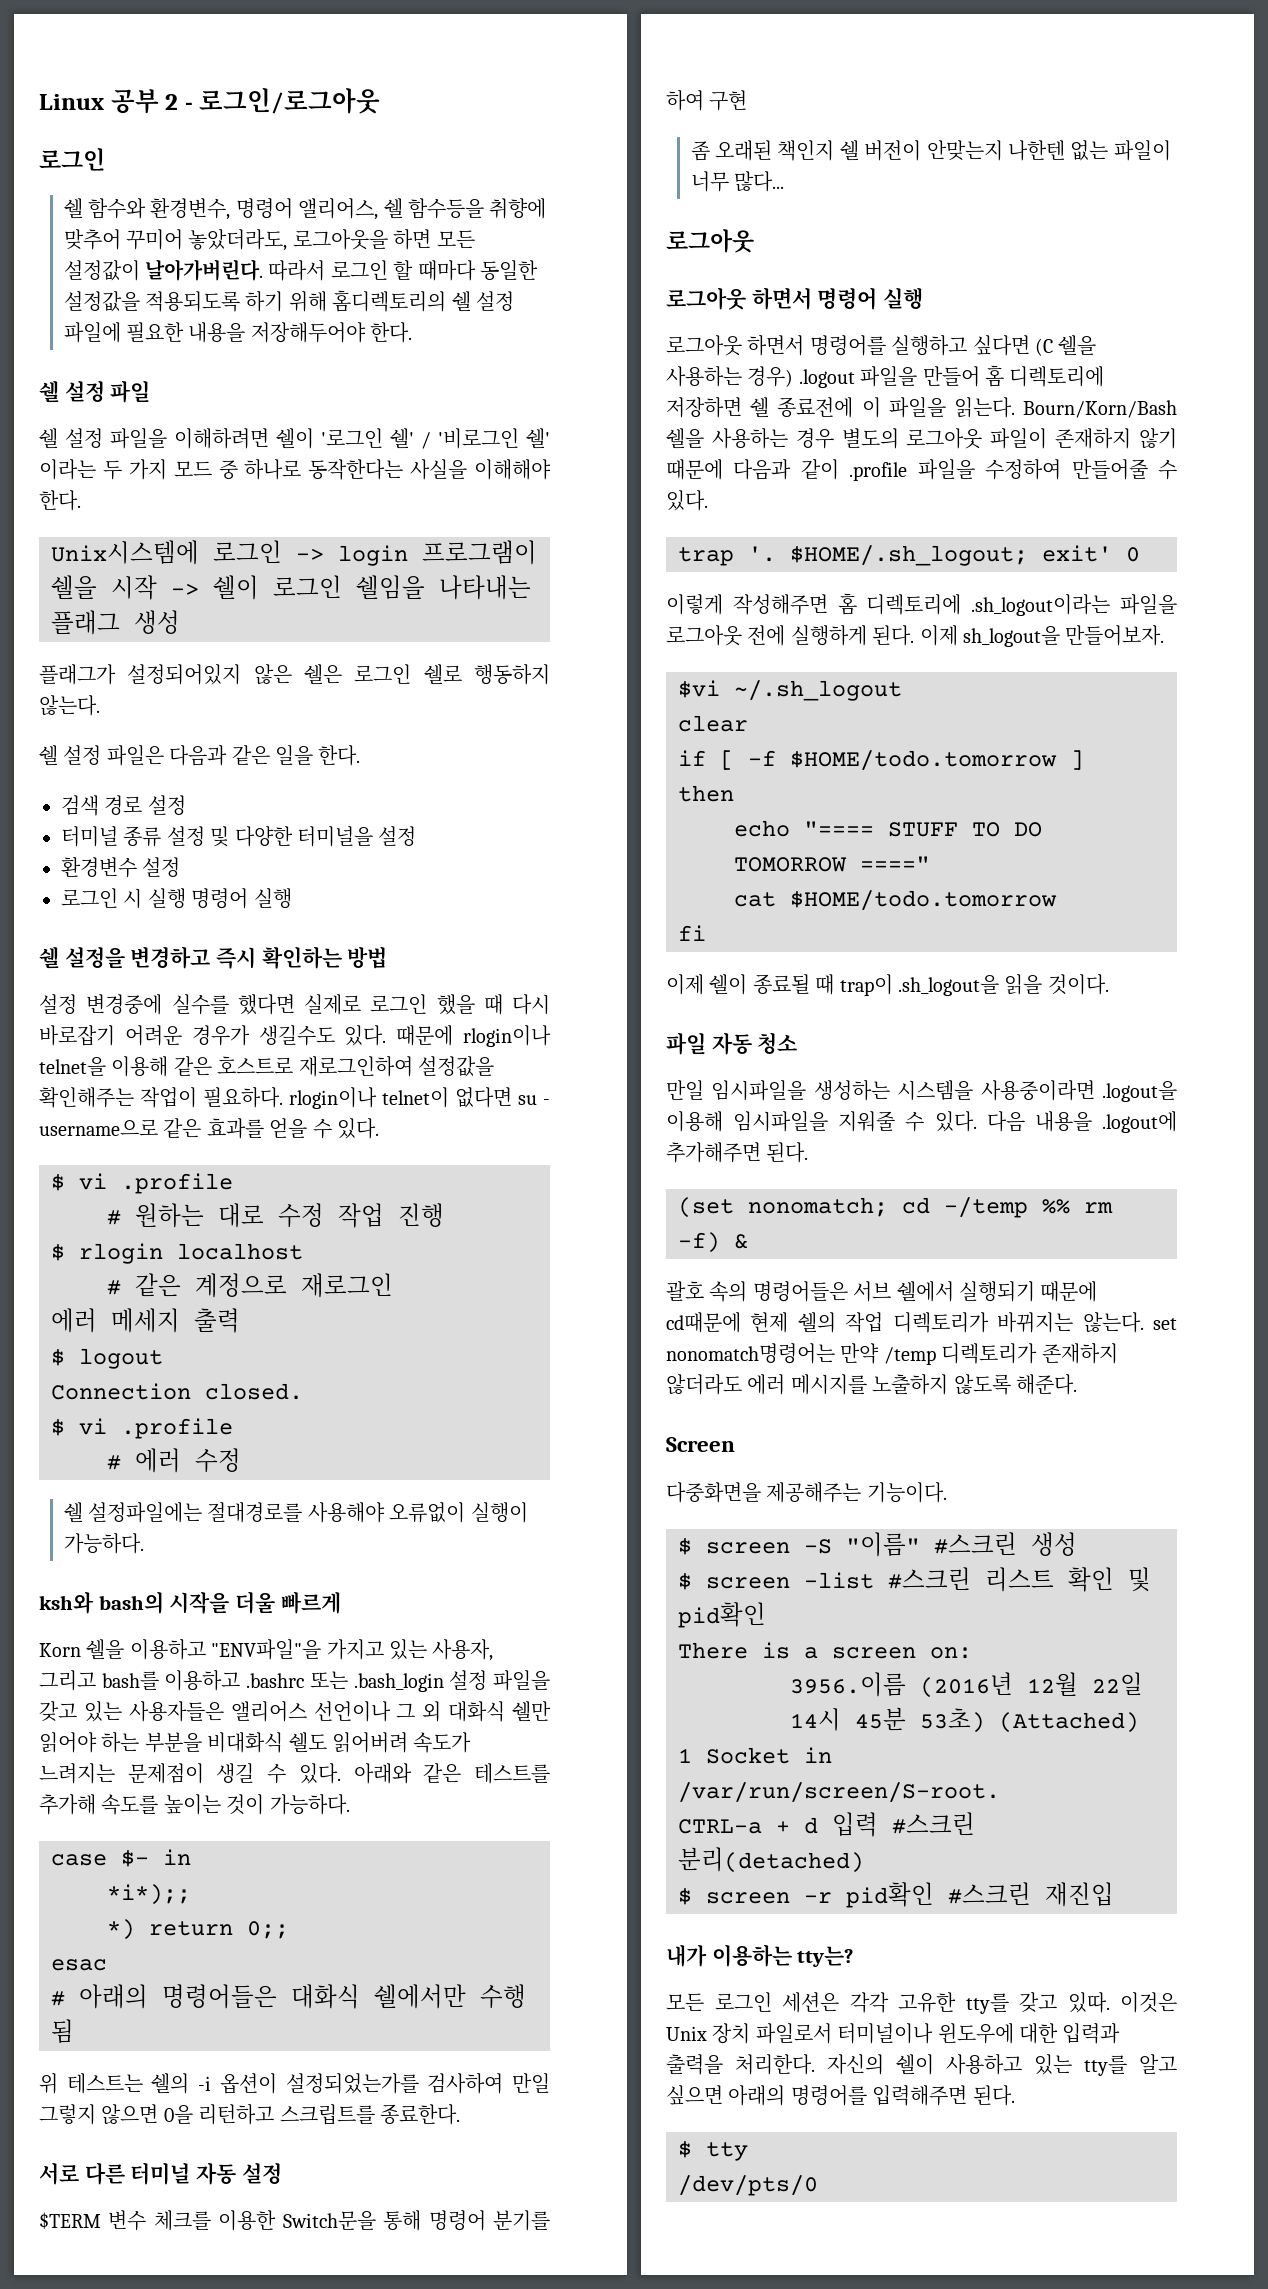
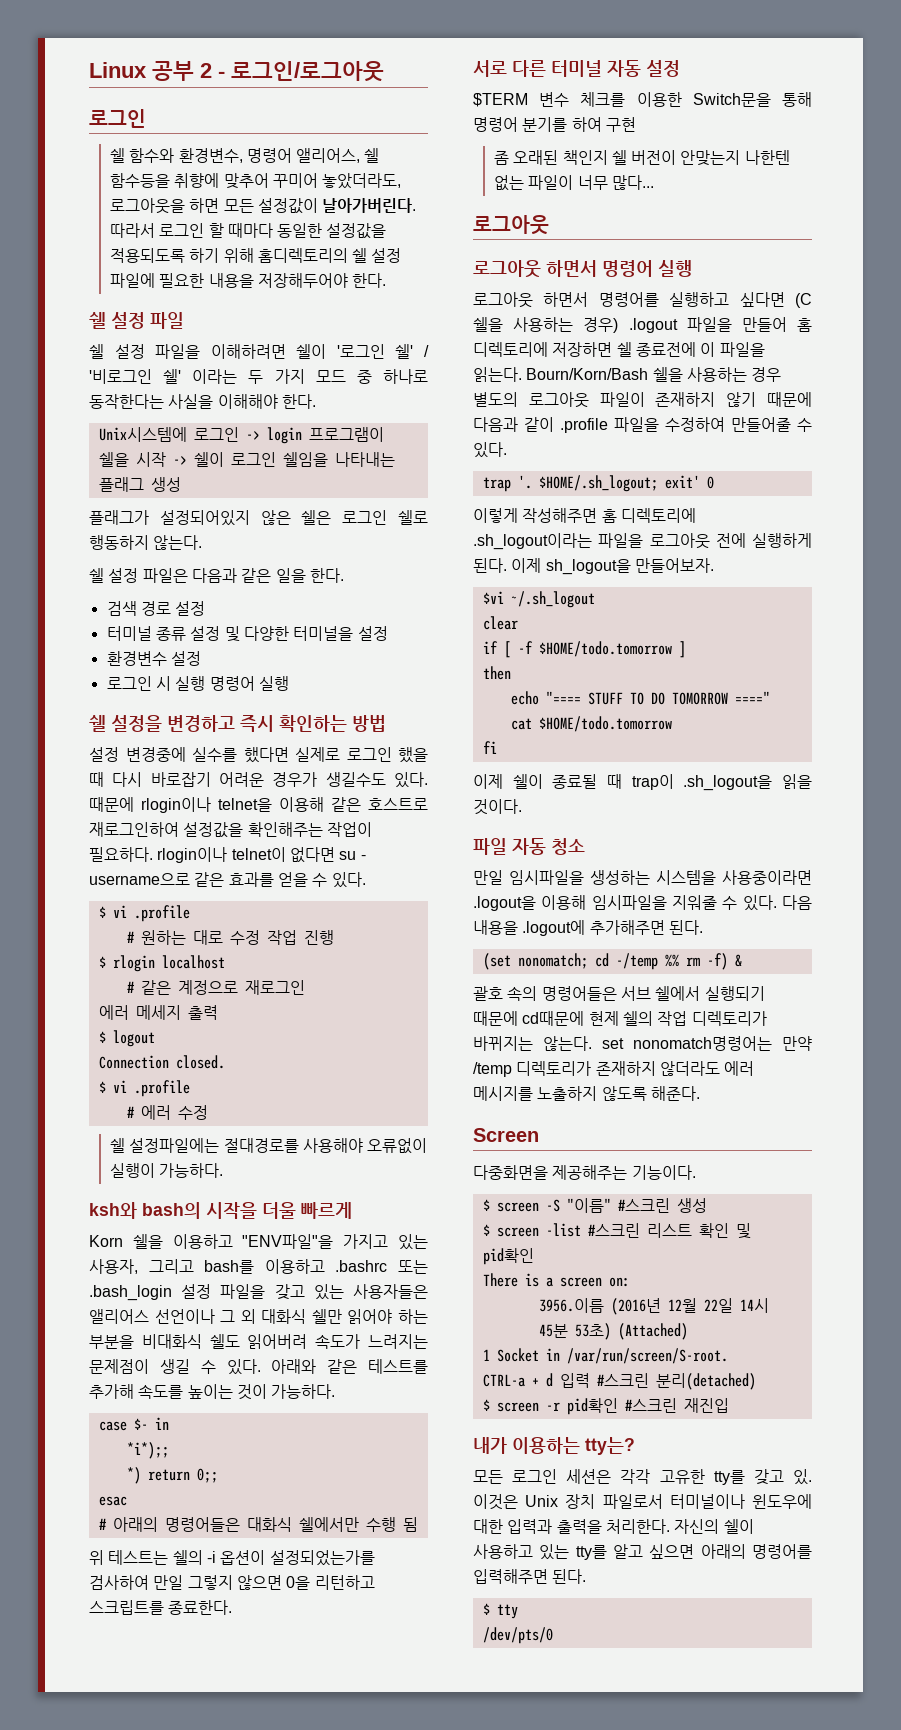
- 모든 로그인 세션은 각각 고유한 tty를 갖고 있따.
+ 모든 로그인 세션은 각각 고유한 tty를 갖고 있.

